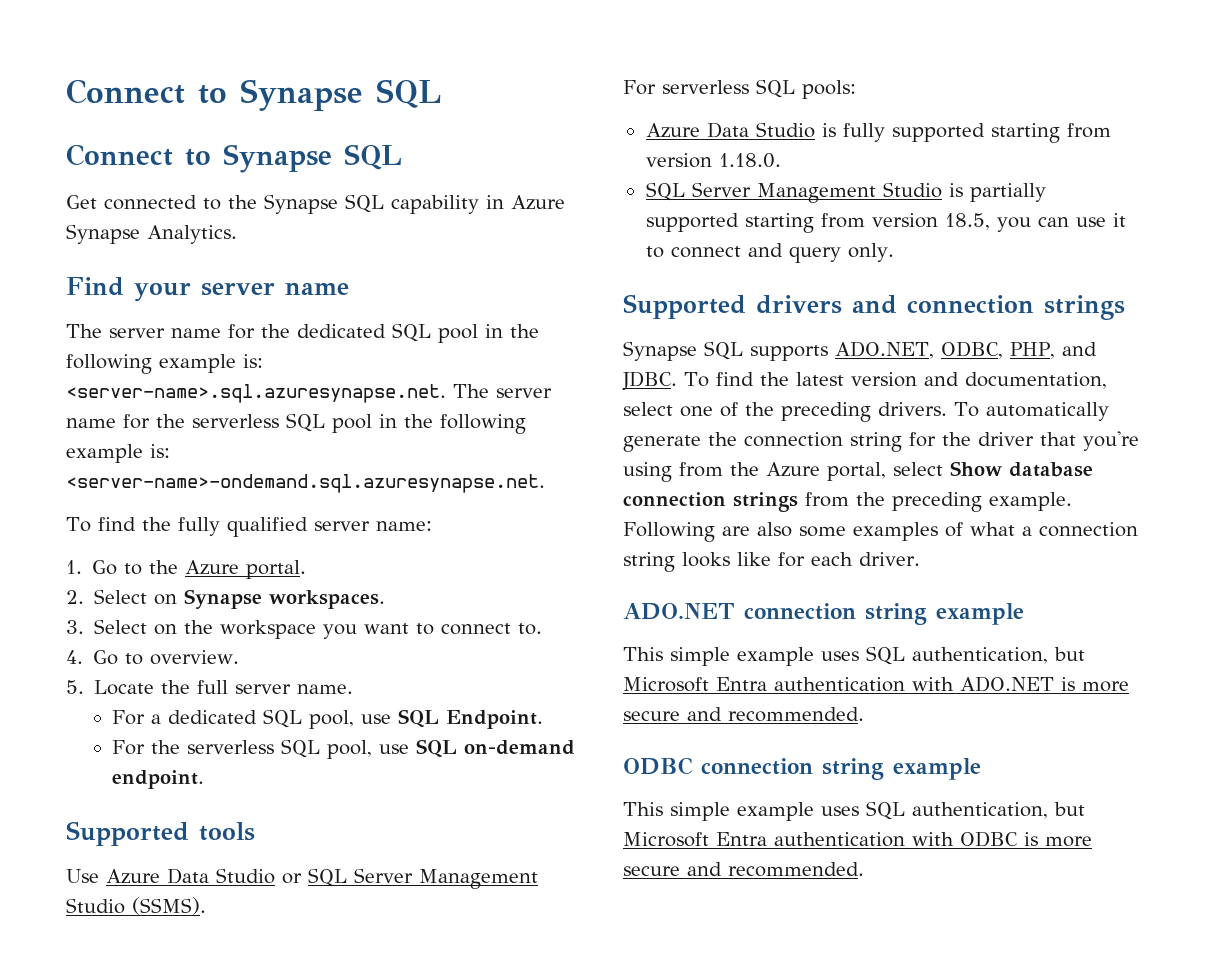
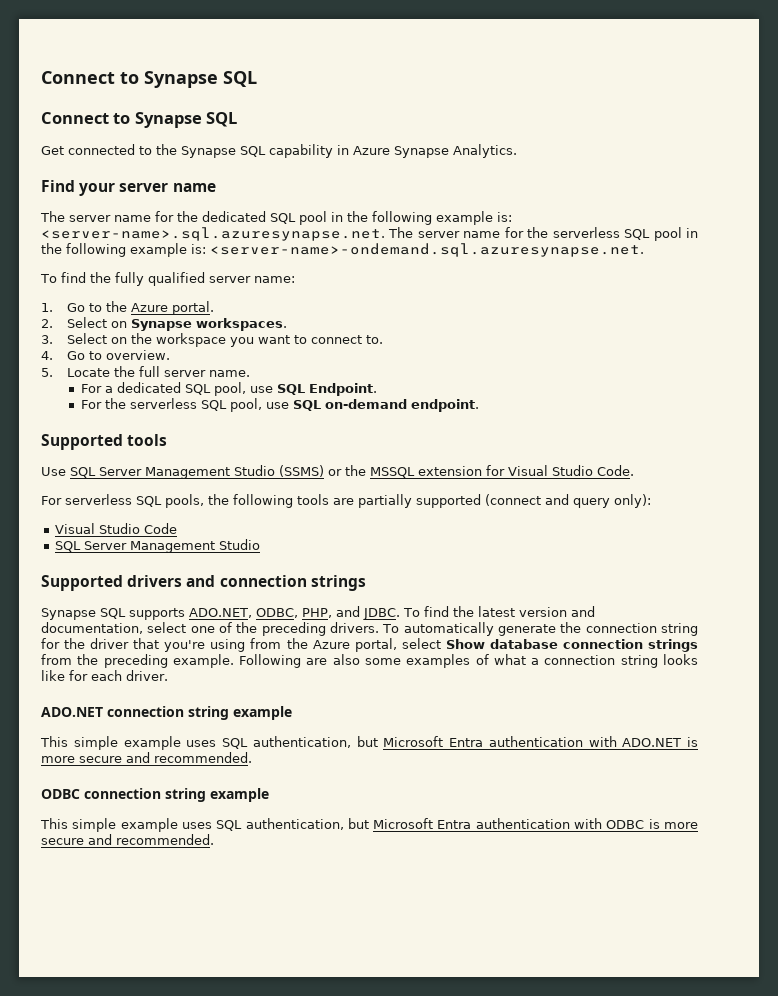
- Use Azure Data Studio or SQL Server Management Studio (SSMS).
- For serverless SQL pools:
- Azure Data Studio is fully supported starting from version 1.18.0.
- SQL Server Management Studio is partially supported starting from version 18.5, you can use it to connect and query only.
+ Use SQL Server Management Studio (SSMS) or the MSSQL extension for Visual Studio Code.
+ For serverless SQL pools, the following tools are partially supported (connect and query only):
+ Visual Studio Code
+ SQL Server Management Studio

